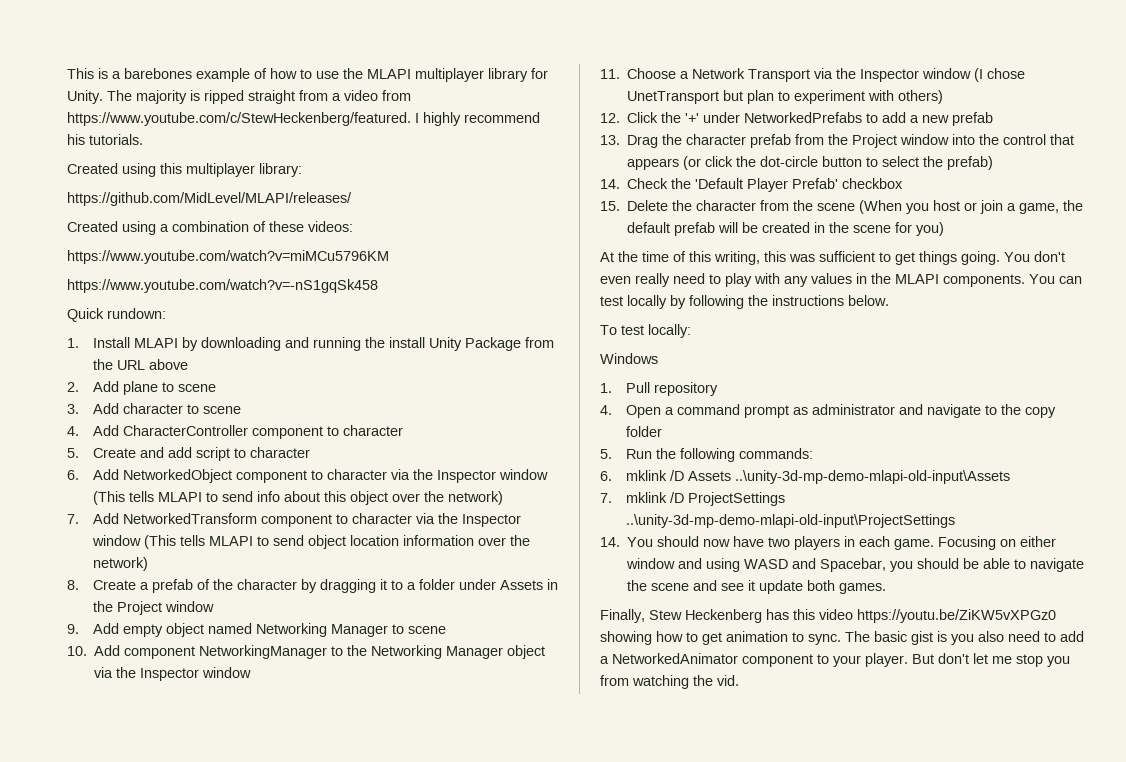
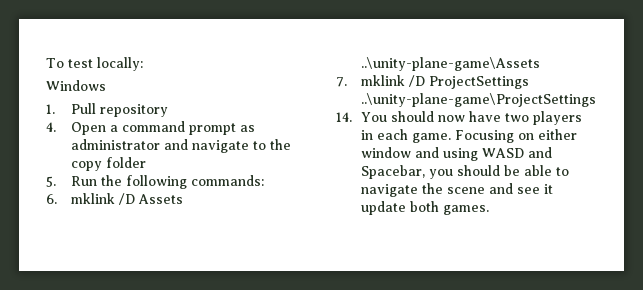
- This is a barebones example of how to use the MLAPI multiplayer library for Unity. The majority is ripped straight from a video from https://www.youtube.com/c/StewHeckenberg/featured. I highly recommend his tutorials.
- Created using this multiplayer library:
- https://github.com/MidLevel/MLAPI/releases/
- Created using a combination of these videos:
- https://www.youtube.com/watch?v=miMCu5796KM
- https://www.youtube.com/watch?v=-nS1gqSk458
- Quick rundown:
- 1. Install MLAPI by downloading and running the install Unity Package from the URL above
- 2. Add plane to scene
- 3. Add character to scene
- 4. Add CharacterController component to character
- 5. Create and add script to character
- 6. Add NetworkedObject component to character via the Inspector window (This tells MLAPI to send info about this object over the network)
- 7. Add NetworkedTransform component to character via the Inspector window (This tells MLAPI to send object location information over the network)
- 8. Create a prefab of the character by dragging it to a folder under Assets in the Project window
- 9. Add empty object named Networking Manager to scene
- 10. Add component NetworkingManager to the Networking Manager object via the Inspector window
- 11. Choose a Network Transport via the Inspector window (I chose UnetTransport but plan to experiment with others)
- 12. Click the '+' under NetworkedPrefabs to add a new prefab
- 13. Drag the character prefab from the Project window into the control that appears (or click the dot-circle button to select the prefab)
- 14. Check the 'Default Player Prefab' checkbox
- 15. Delete the character from the scene (When you host or join a game, the default prefab will be created in the scene for you)
- At the time of this writing, this was sufficient to get things going. You don't even really need to play with any values in the MLAPI components. You can test locally by following the instructions below.
- 6. mklink /D Assets ..\unity-3d-mp-demo-mlapi-old-input\Assets
+ 6. mklink /D Assets ..\unity-plane-game\Assets
- 7. mklink /D ProjectSettings ..\unity-3d-mp-demo-mlapi-old-input\ProjectSettings
+ 7. mklink /D ProjectSettings ..\unity-plane-game\ProjectSettings
- Finally, Stew Heckenberg has this video https://youtu.be/ZiKW5vXPGz0 showing how to get animation to sync. The basic gist is you also need to add a NetworkedAnimator component to your player. But don't let me stop you from watching the vid.

